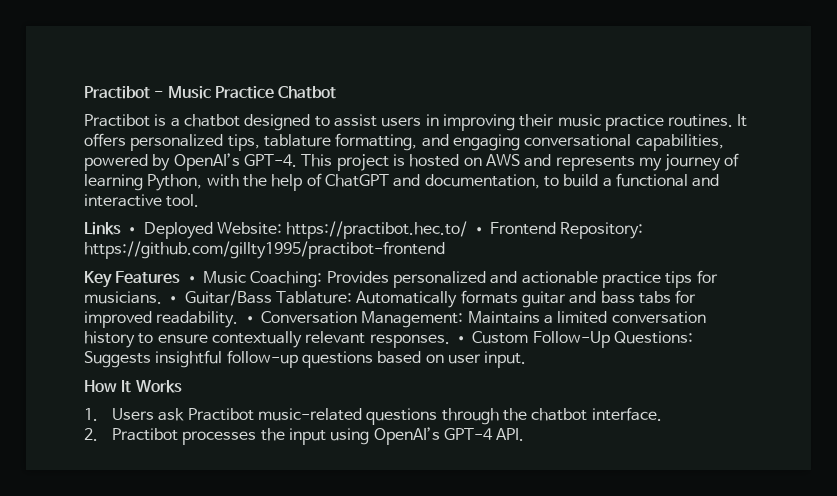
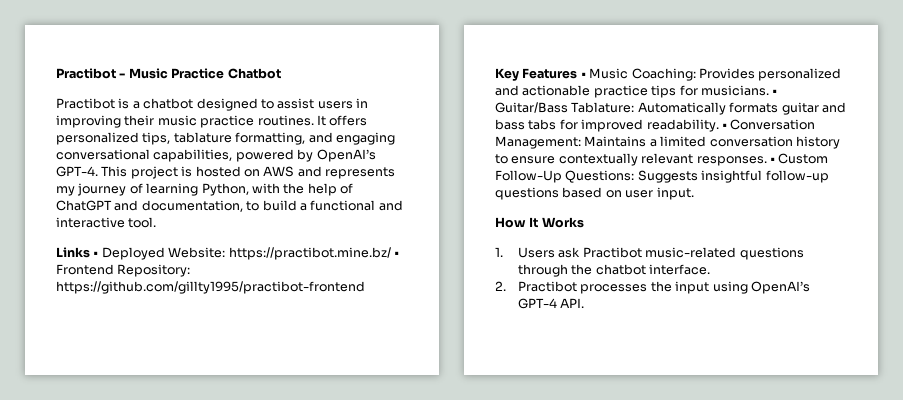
- Links • Deployed Website: https://practibot.hec.to/ • Frontend Repository: https://github.com/gillty1995/practibot-frontend
+ Links • Deployed Website: https://practibot.mine.bz/ • Frontend Repository: https://github.com/gillty1995/practibot-frontend

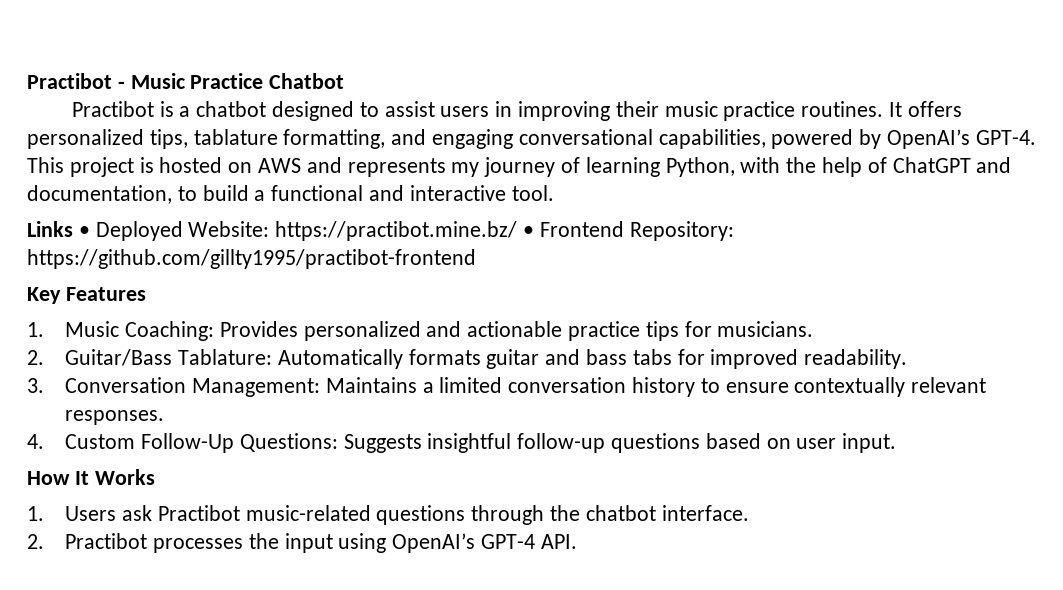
- Key Features • Music Coaching: Provides personalized and actionable practice tips for musicians. • Guitar/Bass Tablature: Automatically formats guitar and bass tabs for improved readability. • Conversation Management: Maintains a limited conversation history to ensure contextually relevant responses. • Custom Follow-Up Questions: Suggests insightful follow-up questions based on user input.
+ Key Features
+ 1. Music Coaching: Provides personalized and actionable practice tips for musicians.
+ 2. Guitar/Bass Tablature: Automatically formats guitar and bass tabs for improved readability.
+ 3. Conversation Management: Maintains a limited conversation history to ensure contextually relevant responses.
+ 4. Custom Follow-Up Questions: Suggests insightful follow-up questions based on user input.

